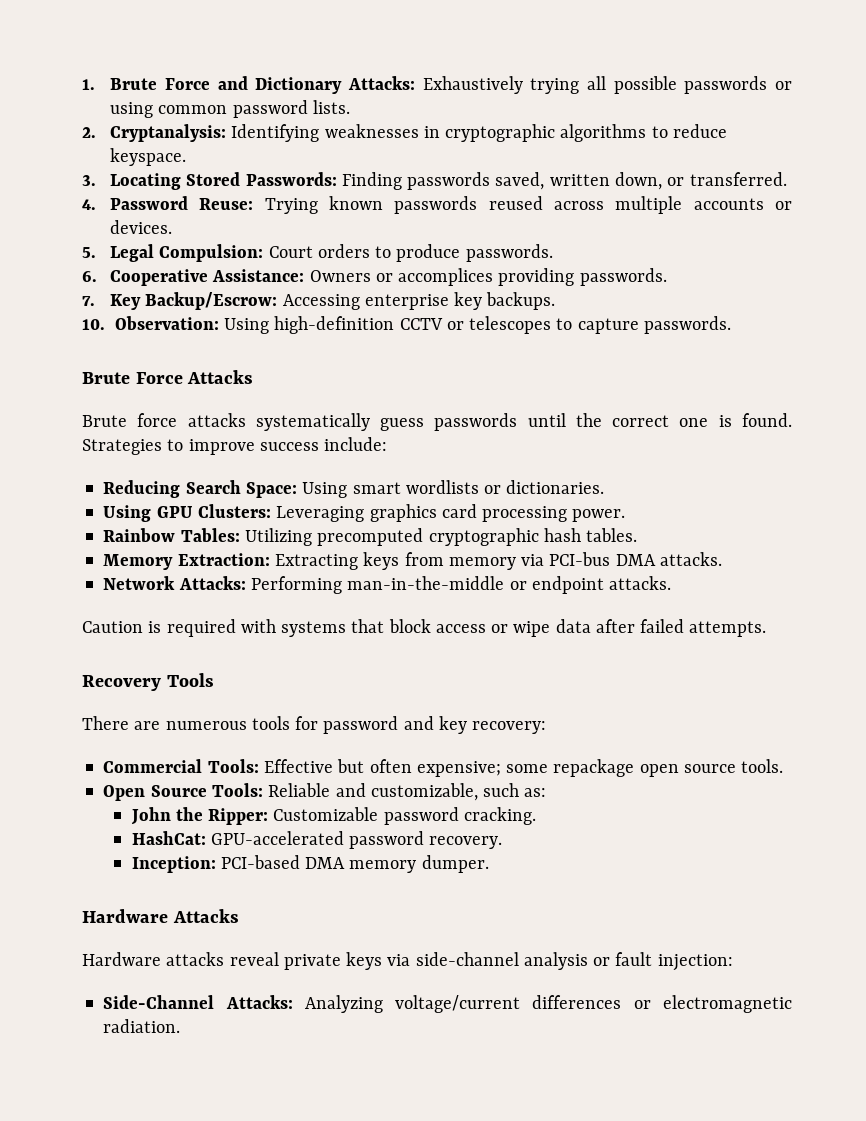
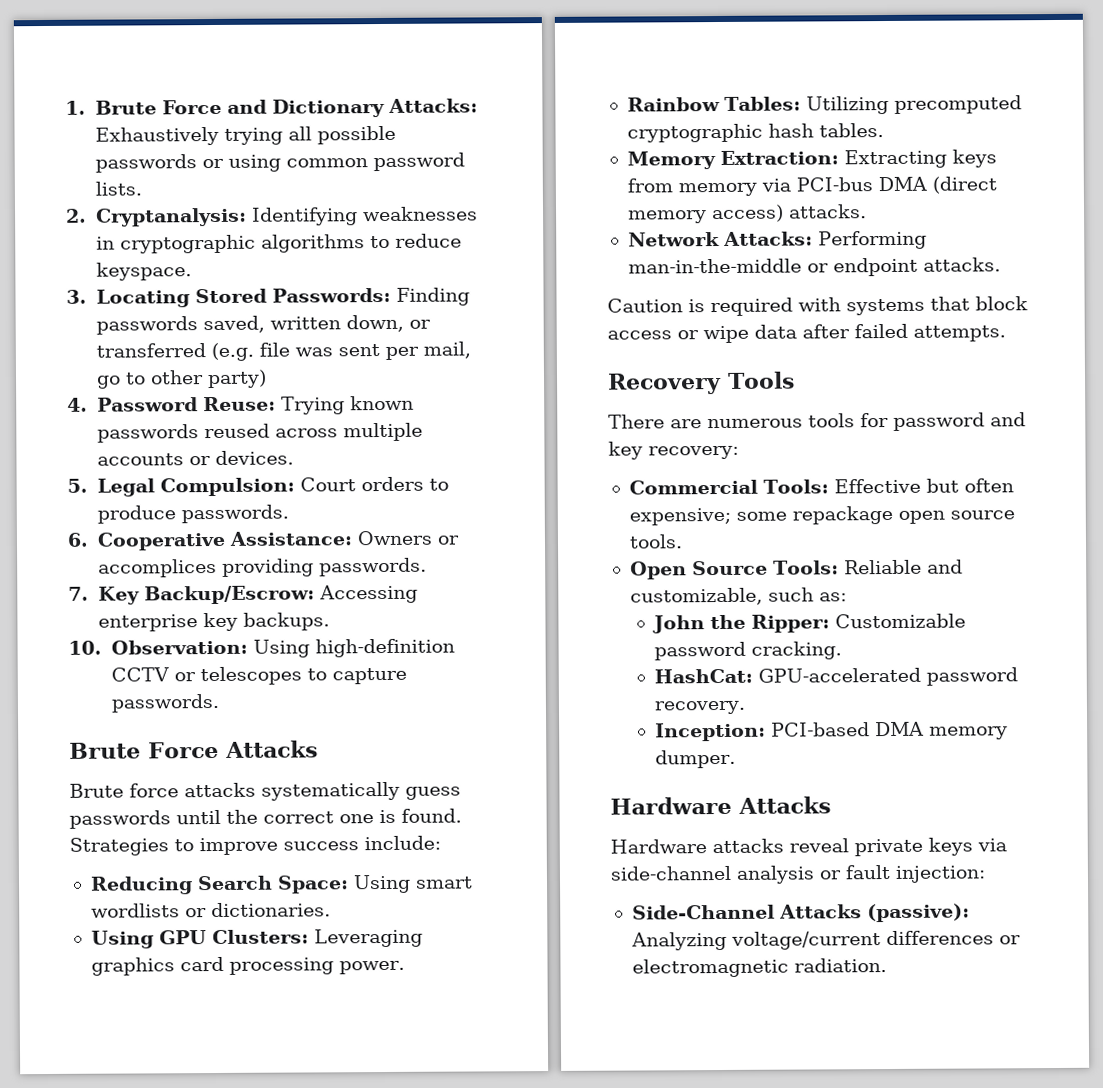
- 3. Locating Stored Passwords: Finding passwords saved, written down, or transferred.
+ 3. Locating Stored Passwords: Finding passwords saved, written down, or transferred (e.g. file was sent per mail, go to other party)
- Memory Extraction: Extracting keys from memory via PCI-bus DMA attacks.
+ Memory Extraction: Extracting keys from memory via PCI-bus DMA (direct memory access) attacks.
- Side-Channel Attacks: Analyzing voltage/current differences or electromagnetic radiation.
+ Side-Channel Attacks (passive): Analyzing voltage/current differences or electromagnetic radiation.

